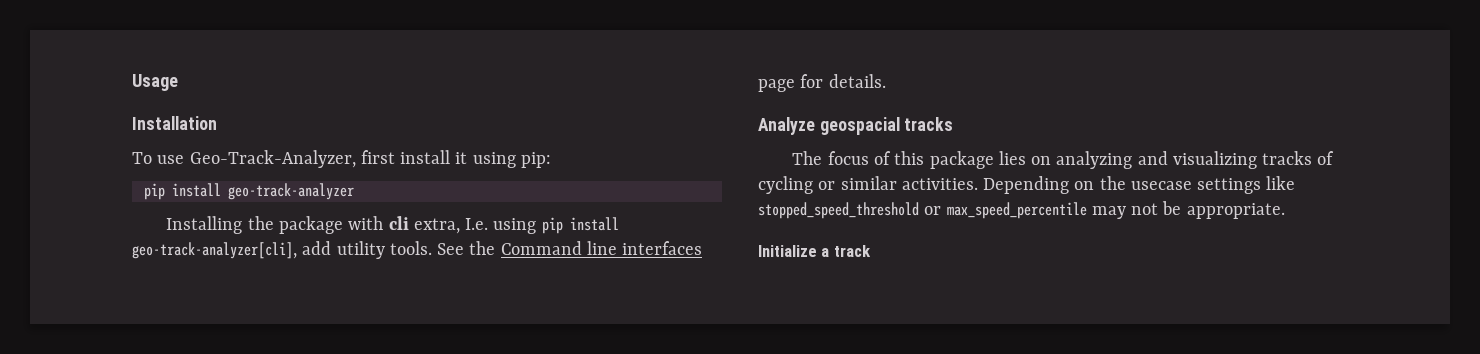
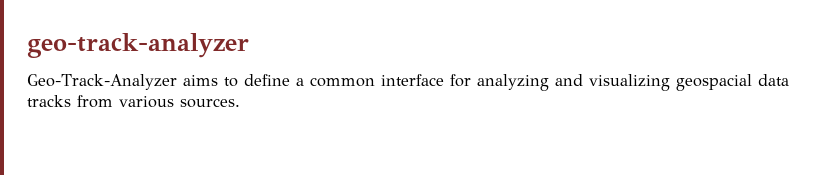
- Usage
- Installation
- To use Geo-Track-Analyzer, first install it using pip:
- pip install geo-track-analyzer
- Installing the package with cli extra, I.e. using pip install geo-track-analyzer[cli], add utility tools. See the Command line interfaces page for details.
- Analyze geospacial tracks
- The focus of this package lies on analyzing and visualizing tracks of cycling or similar activities. Depending on the usecase settings like stopped_speed_threshold or max_speed_percentile may not be appropriate.
- Initialize a track
+ geo-track-analyzer
+ Geo-Track-Analyzer aims to define a common interface for analyzing and visualizing geospacial data tracks from various sources.

